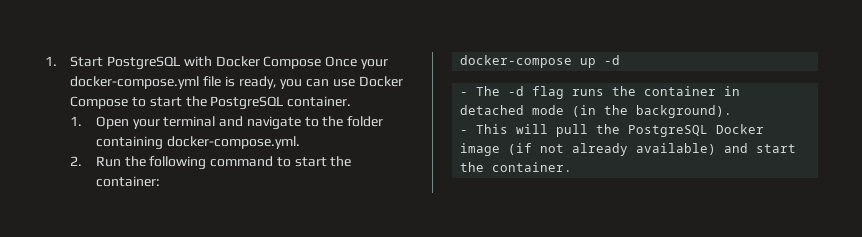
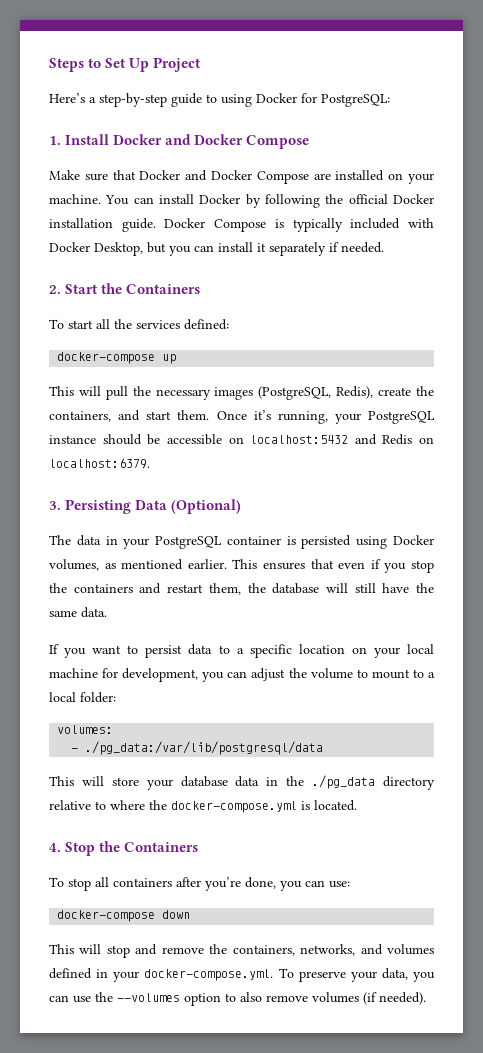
- 1. Start PostgreSQL with Docker Compose Once your docker-compose.yml file is ready, you can use Docker Compose to start the PostgreSQL container.
- 1. Open your terminal and navigate to the folder containing docker-compose.yml.
- 2. Run the following command to start the container:
- docker-compose up -d
- - The -d flag runs the container in detached mode (in the background).
- - This will pull the PostgreSQL Docker image (if not already available) and start the container.
+ Steps to Set Up Project
+ Here’s a step-by-step guide to using Docker for PostgreSQL:
+ 1. Install Docker and Docker Compose
+ Make sure that Docker and Docker Compose are installed on your machine. You can install Docker by following the official Docker installation guide. Docker Compose is typically included with Docker Desktop, but you can install it separately if needed.
+ 2. Start the Containers
+ To start all the services defined:
+ docker-compose up
+ This will pull the necessary images (PostgreSQL, Redis), create the containers, and start them. Once it’s running, your PostgreSQL instance should be accessible on localhost:5432 and Redis on localhost:6379.
+ 3. Persisting Data (Optional)
+ The data in your PostgreSQL container is persisted using Docker volumes, as mentioned earlier. This ensures that even if you stop the containers and restart them, the database will still have the same data.
+ If you want to persist data to a specific location on your local machine for development, you can adjust the volume to mount to a local folder:
+ volumes:
+ - ./pg_data:/var/lib/postgresql/data
+ This will store your database data in the ./pg_data directory relative to where the docker-compose.yml is located.
+ 4. Stop the Containers
+ To stop all containers after you’re done, you can use:
+ docker-compose down
+ This will stop and remove the containers, networks, and volumes defined in your docker-compose.yml. To preserve your data, you can use the --volumes option to also remove volumes (if needed).

